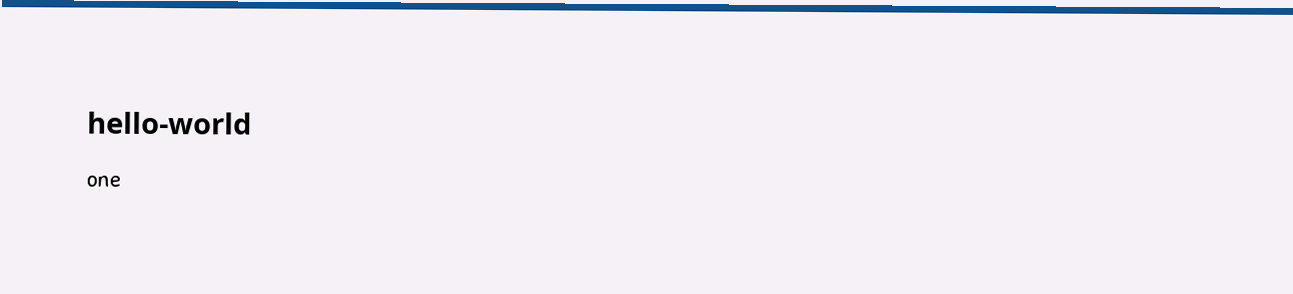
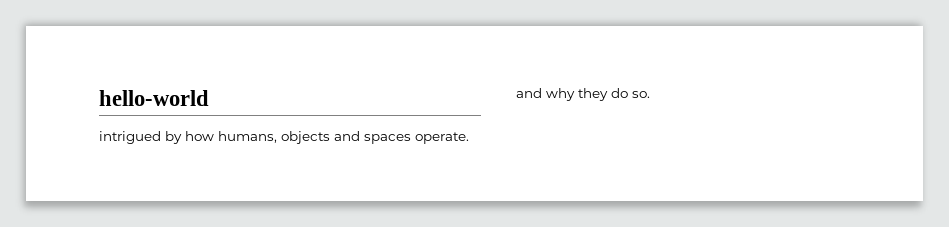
- one
+ intrigued by how humans, objects and spaces operate. and why they do so.

